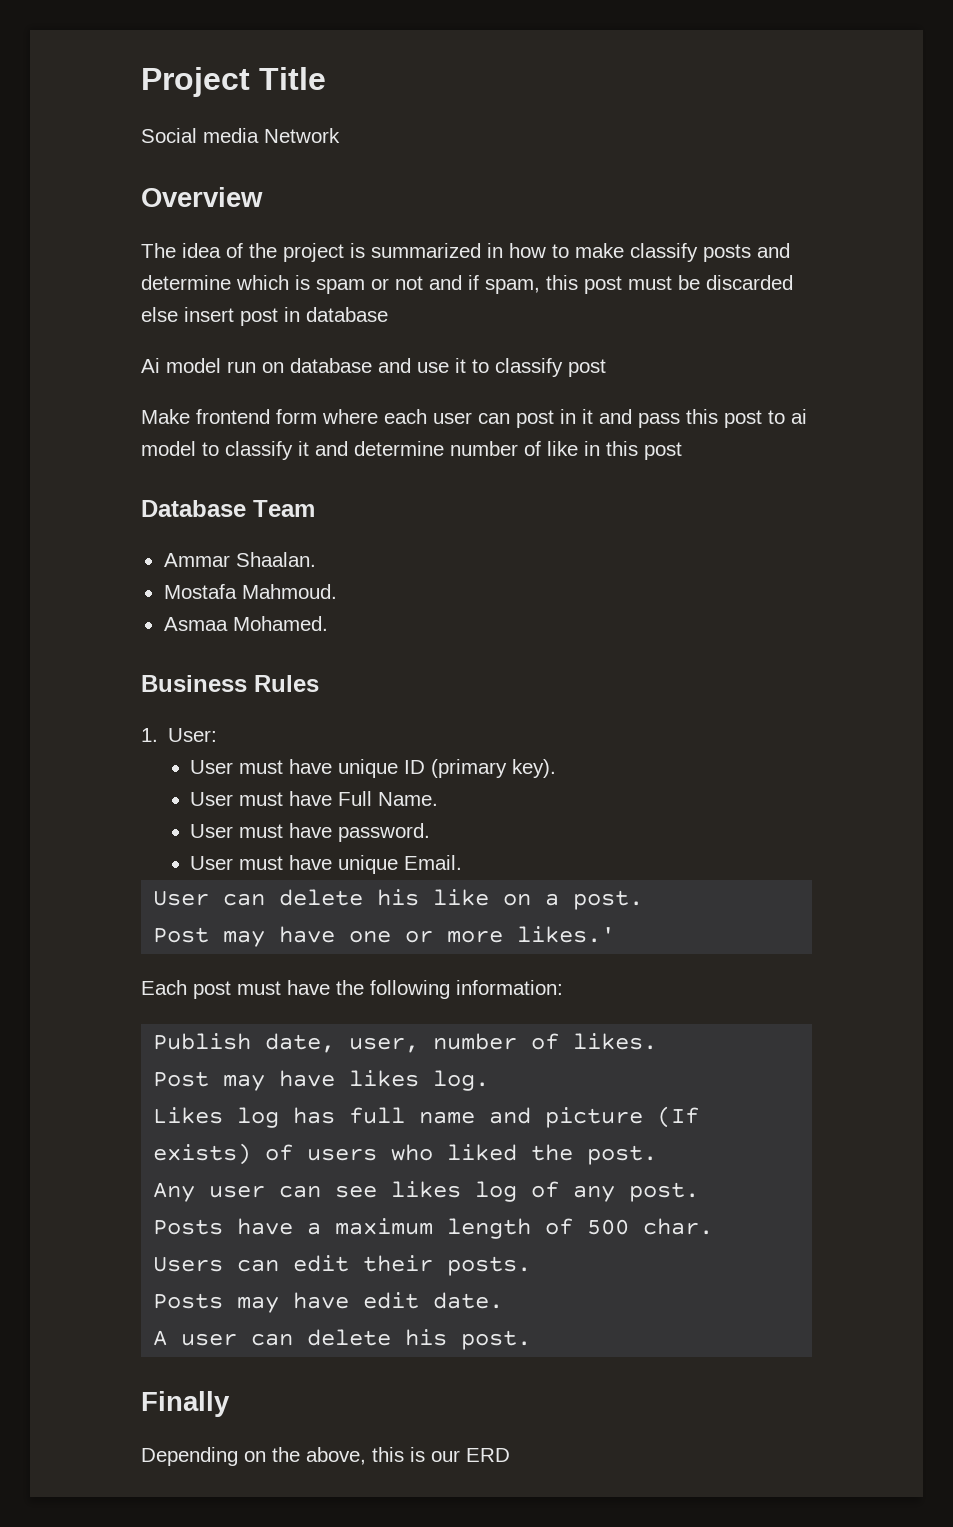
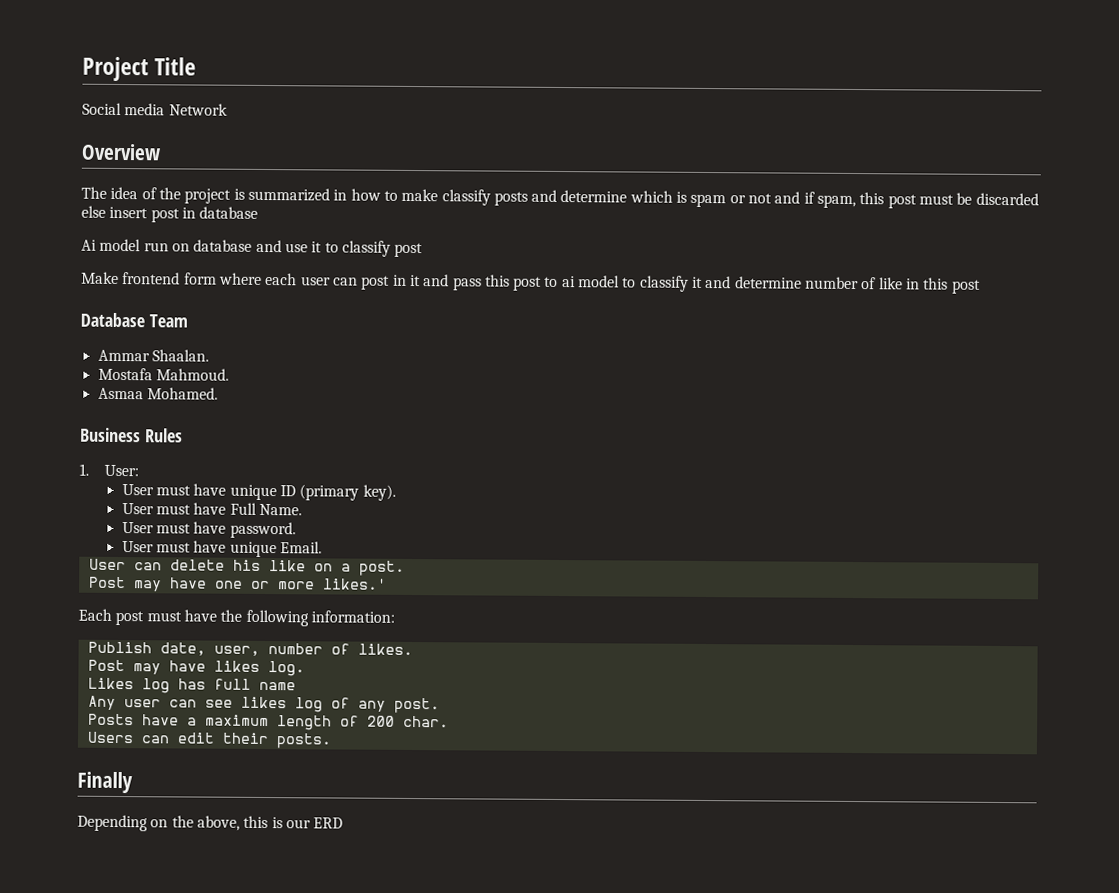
- Likes log has full name and picture (If exists) of users who liked the post.
+ Likes log has full name
- Posts have a maximum length of 500 char.
+ Posts have a maximum length of 200 char.
- Posts may have edit date.
- A user can delete his post.

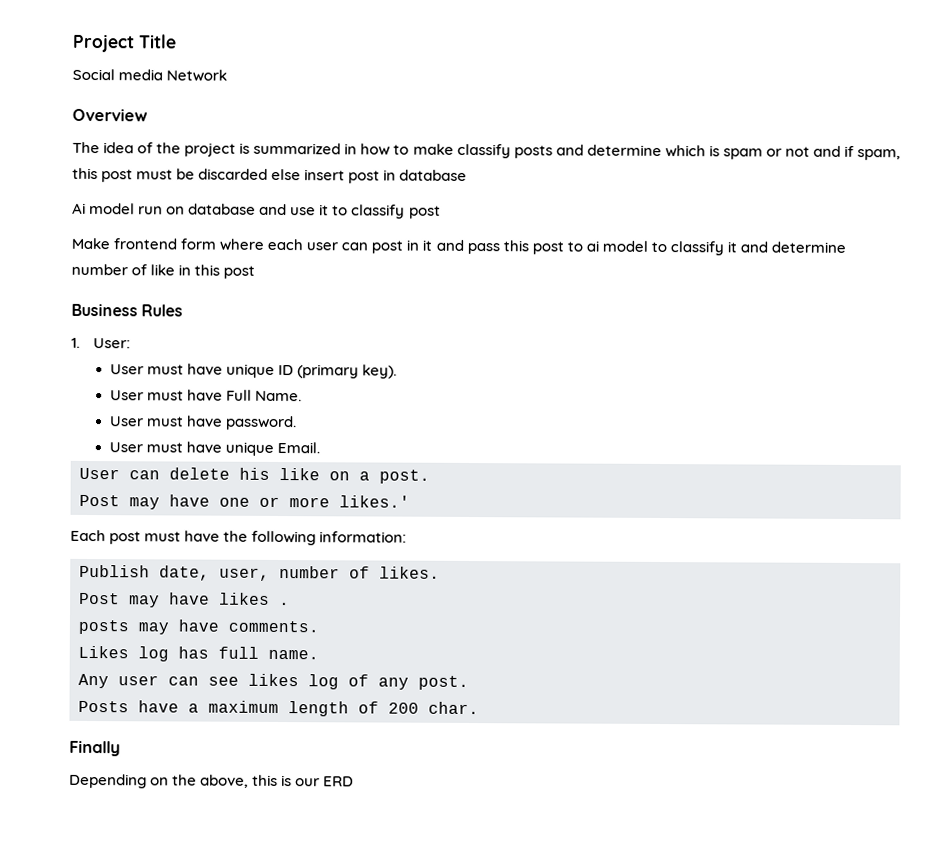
- Database Team
- Ammar Shaalan.
- Mostafa Mahmoud.
- Asmaa Mohamed.
- Post may have likes log.
+ Post may have likes .
+ posts may have comments.
- Likes log has full name
+ Likes log has full name.
- Users can edit their posts.

